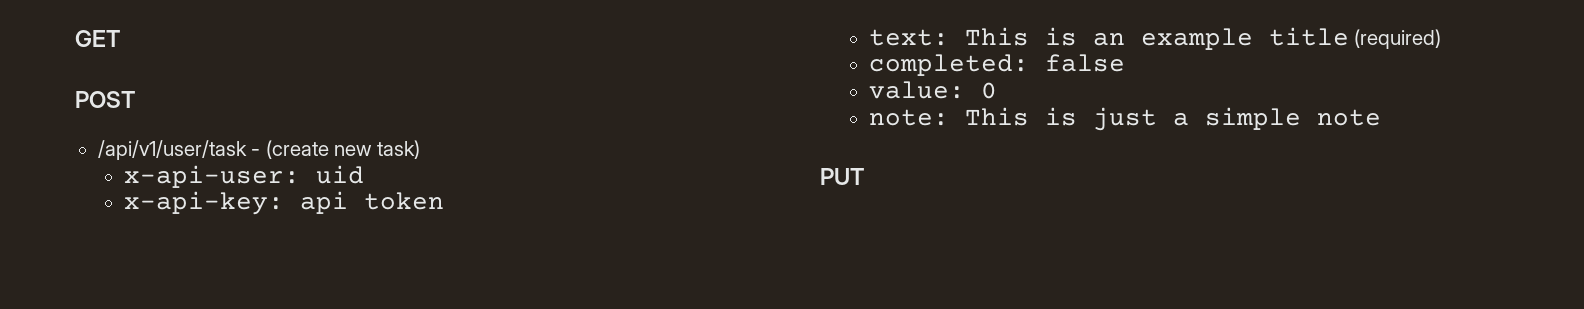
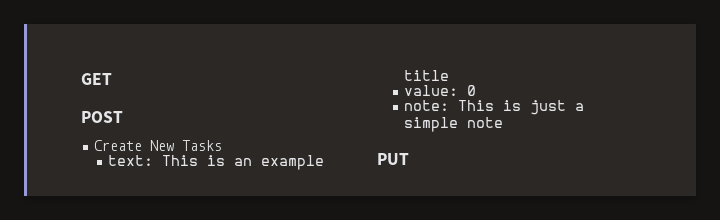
- /api/v1/user/task - (create new task)
- x-api-user: uid
- x-api-key: api token
+ Create New Tasks
- text: This is an example title (required)
- completed: false
+ text: This is an example title

